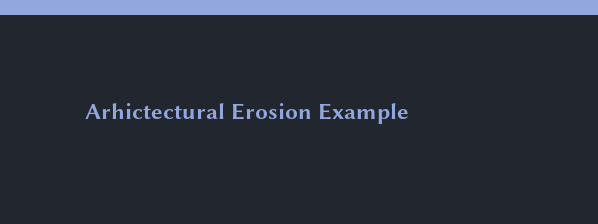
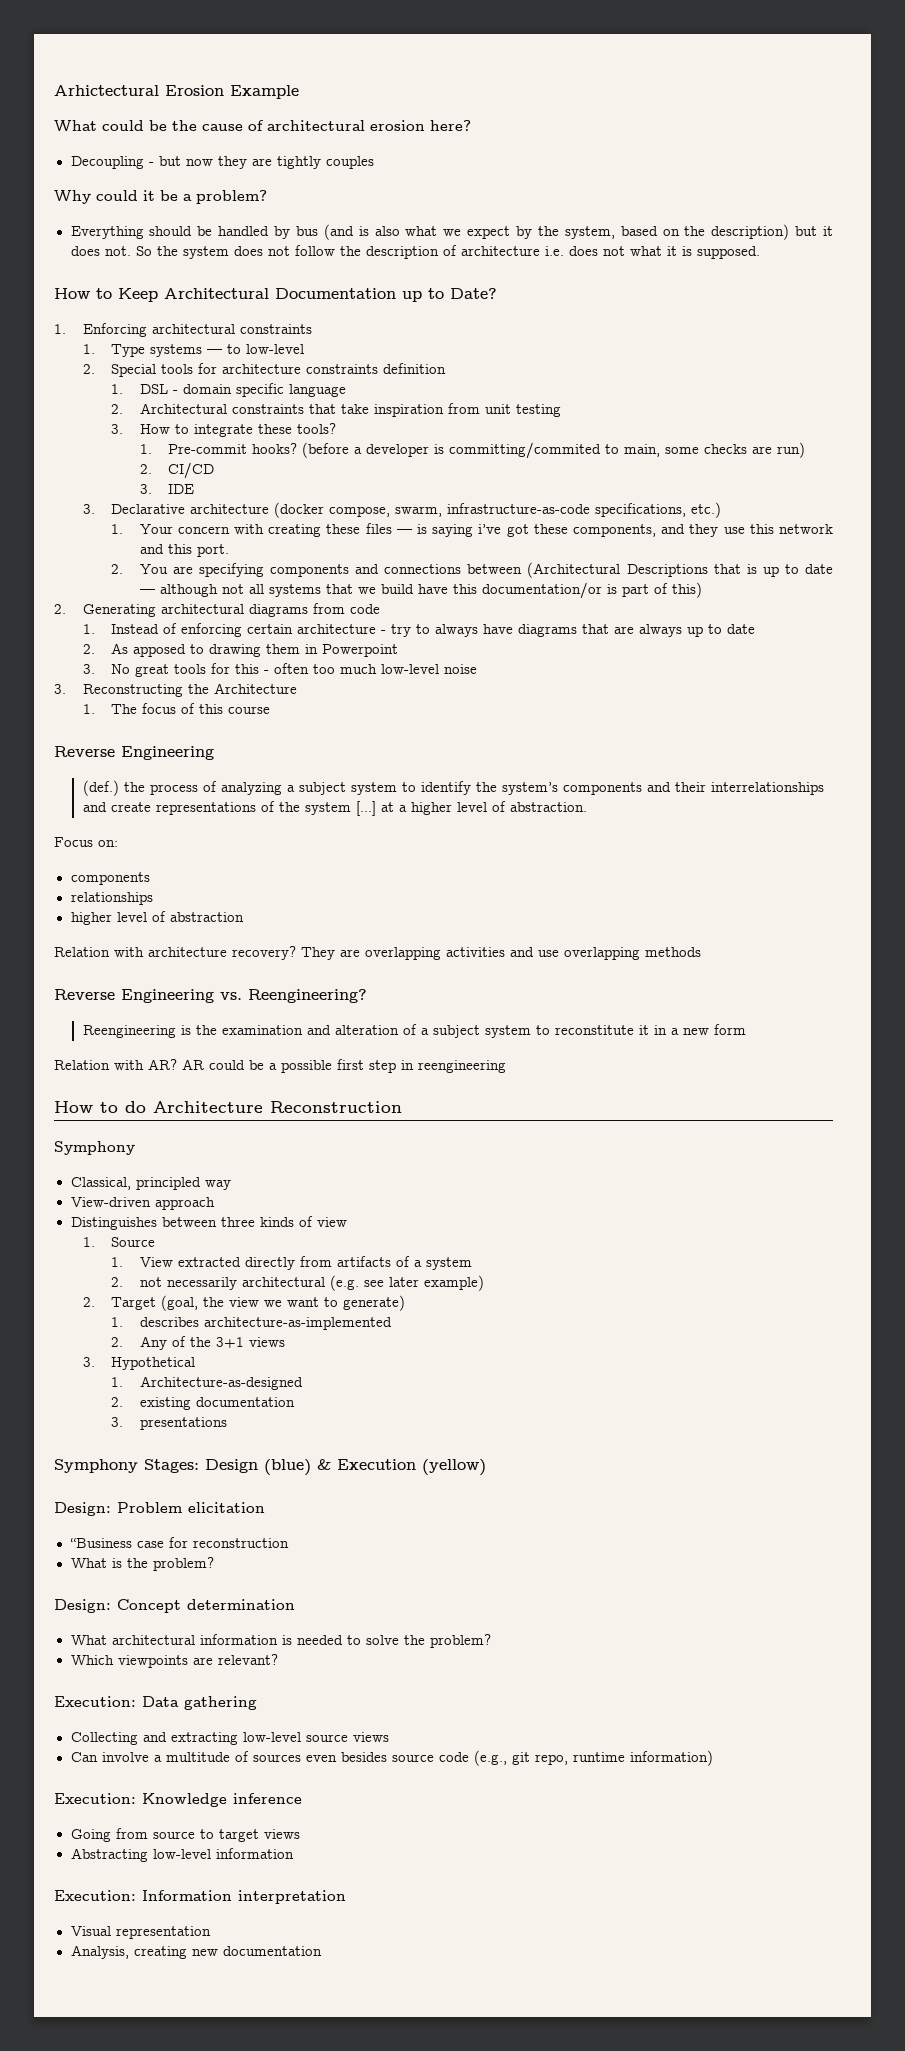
+ What could be the cause of architectural erosion here?
+ Decoupling - but now they are tightly couples
+ Why could it be a problem?
+ Everything should be handled by bus (and is also what we expect by the system, based on the description) but it does not. So the system does not follow the description of architecture i.e. does not what it is supposed.
+ How to Keep Architectural Documentation up to Date?
+ 1. Enforcing architectural constraints
+ 1. Type systems — to low-level
+ 2. Special tools for architecture constraints definition
+ 1. DSL - domain specific language
+ 2. Architectural constraints that take inspiration from unit testing
+ 3. How to integrate these tools?
+ 1. Pre-commit hooks? (before a developer is committing/commited to main, some checks are run)
+ 2. CI/CD
+ 3. IDE
+ 3. Declarative architecture (docker compose, swarm, infrastructure-as-code specifications, etc.)
+ 1. Your concern with creating these files — is saying i’ve got these components, and they use this network and this port.
+ 2. You are specifying components and connections between (Architectural Descriptions that is up to date — although not all systems that we build have this documentation/or is part of this)
+ 2. Generating architectural diagrams from code
+ 1. Instead of enforcing certain architecture - try to always have diagrams that are always up to date
+ 2. As apposed to drawing them in Powerpoint
+ 3. No great tools for this - often too much low-level noise
+ 3. Reconstructing the Architecture
+ 1. The focus of this course
+ Reverse Engineering
+ (def.) the process of analyzing a subject system to identify the system’s components and their interrelationships and create representations of the system [...] at a higher level of abstraction.
+ Focus on:
+ components
+ relationships
+ higher level of abstraction
+ Relation with architecture recovery? They are overlapping activities and use overlapping methods
+ Reverse Engineering vs. Reengineering?
+ Reengineering is the examination and alteration of a subject system to reconstitute it in a new form
+ Relation with AR? AR could be a possible first step in reengineering
+ How to do Architecture Reconstruction
+ Symphony
+ Classical, principled way
+ View-driven approach
+ Distinguishes between three kinds of view
+ 1. Source
+ 1. View extracted directly from artifacts of a system
+ 2. not necessarily architectural (e.g. see later example)
+ 2. Target (goal, the view we want to generate)
+ 1. describes architecture-as-implemented
+ 2. Any of the 3+1 views
+ 3. Hypothetical
+ 1. Architecture-as-designed
+ 2. existing documentation
+ 3. presentations
+ Symphony Stages: Design (blue) & Execution (yellow)
+ Design: Problem elicitation
+ “Business case for reconstruction
+ What is the problem?
+ Design: Concept determination
+ What architectural information is needed to solve the problem?
+ Which viewpoints are relevant?
+ Execution: Data gathering
+ Collecting and extracting low-level source views
+ Can involve a multitude of sources even besides source code (e.g., git repo, runtime information)
+ Execution: Knowledge inference
+ Going from source to target views
+ Abstracting low-level information
+ Execution: Information interpretation
+ Visual representation
+ Analysis, creating new documentation

